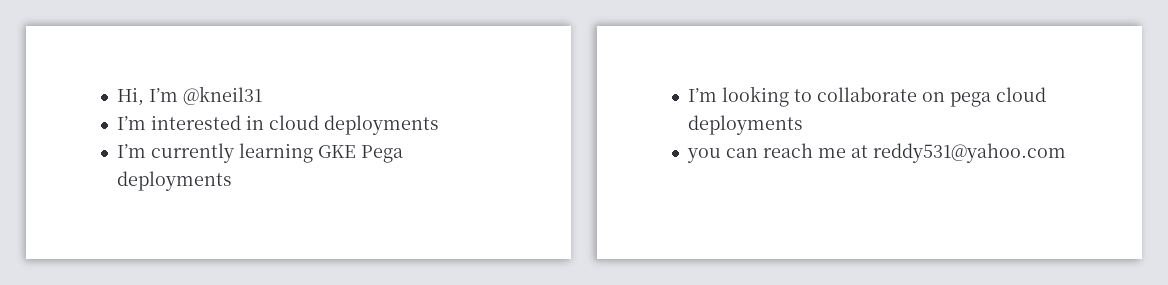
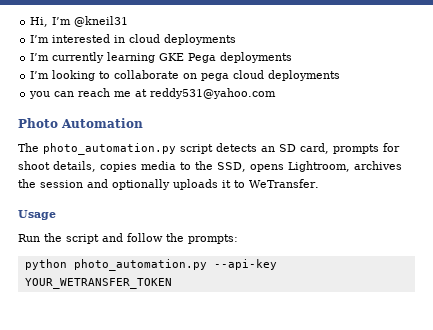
+ Photo Automation
+ The photo_automation.py script detects an SD card, prompts for shoot details, copies media to the SSD, opens Lightroom, archives the session and optionally uploads it to WeTransfer.
+ Usage
+ Run the script and follow the prompts:
+ python photo_automation.py --api-key YOUR_WETRANSFER_TOKEN

